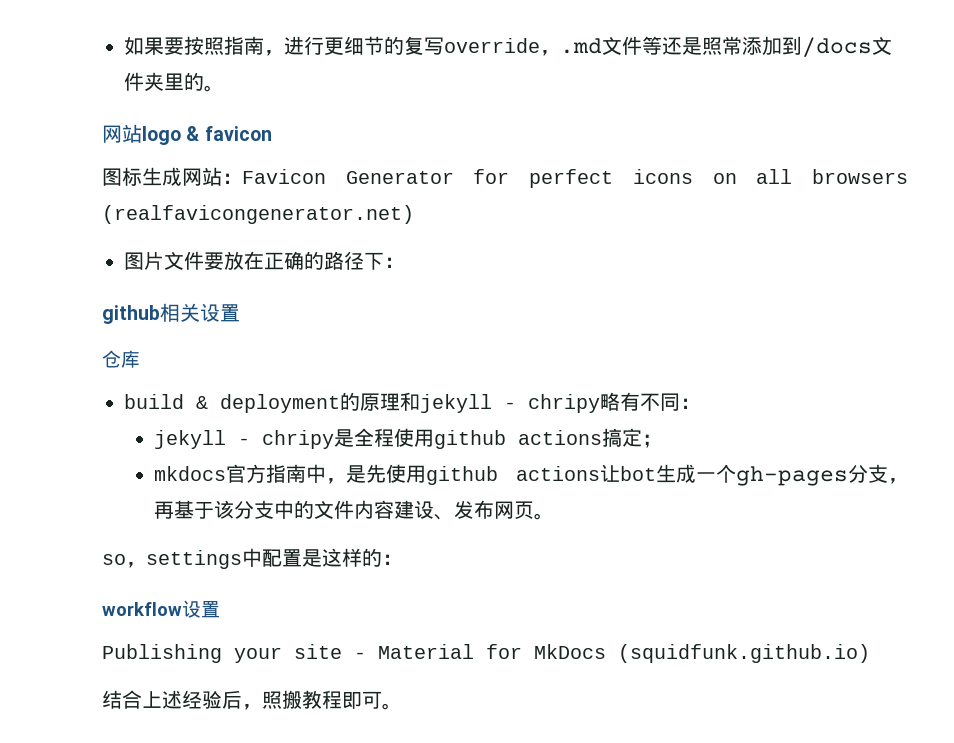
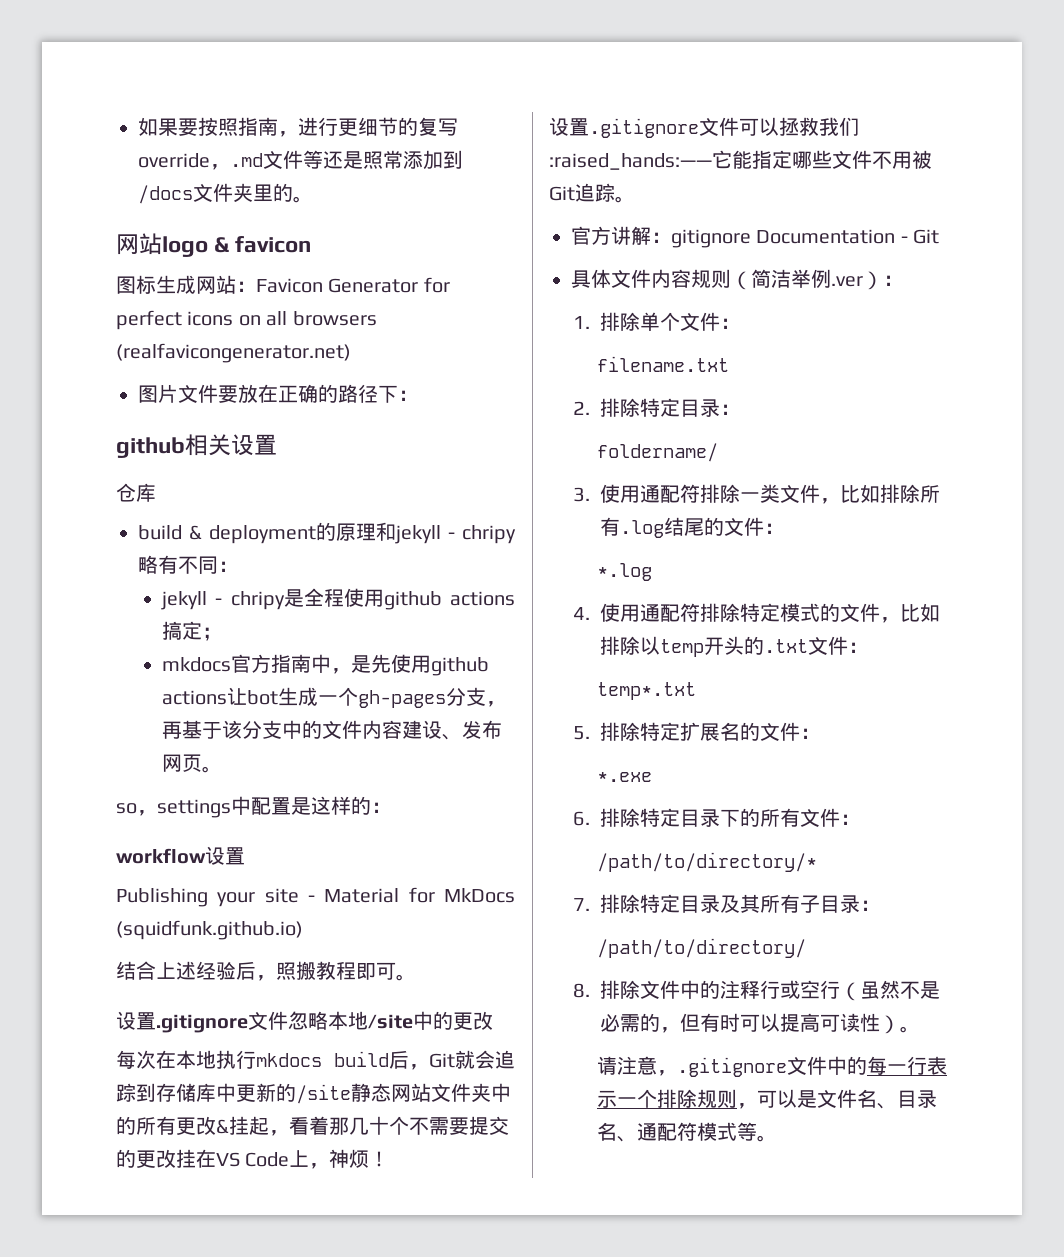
+ 设置.gitignore文件忽略本地/site中的更改
+ 每次在本地执行mkdocs build后，Git就会追踪到存储库中更新的/site静态网站文件夹中的所有更改&挂起，看着那几十个不需要提交的更改挂在VS Code上，神烦！
+ 设置.gitignore文件可以拯救我们:raised_hands:——它能指定哪些文件不用被Git追踪。
+ 官方讲解：gitignore Documentation - Git
+ 具体文件内容规则（简洁举例.ver）：
+ 1.排除单个文件：
+ filename.txt
+ 2.排除特定目录：
+ foldername/
+ 3.使用通配符排除一类文件，比如排除所有.log结尾的文件：
+ *.log
+ 4.使用通配符排除特定模式的文件，比如排除以temp开头的.txt文件：
+ temp*.txt
+ 5.排除特定扩展名的文件：
+ *.exe
+ 6.排除特定目录下的所有文件：
+ /path/to/directory/*
+ 7.排除特定目录及其所有子目录：
+ /path/to/directory/
+ 8.排除文件中的注释行或空行（虽然不是必需的，但有时可以提高可读性）。
+ 请注意，.gitignore文件中的每一行表示一个排除规则，可以是文件名、目录名、通配符模式等。

